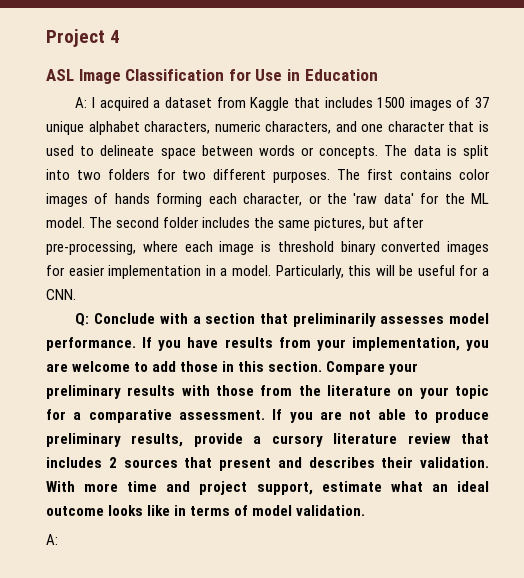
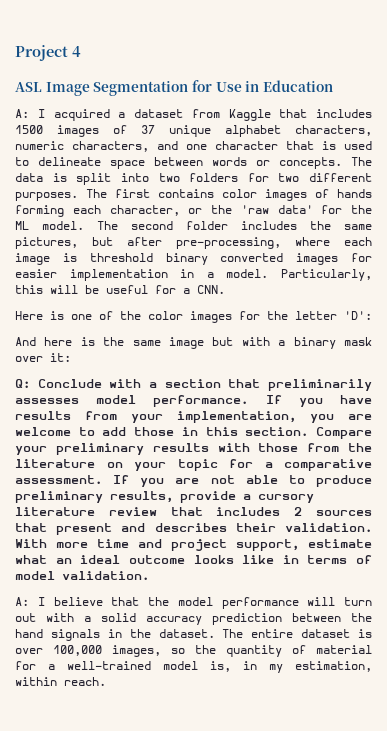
- ASL Image Classification for Use in Education
+ ASL Image Segmentation for Use in Education
+ Here is one of the color images for the letter 'D':
+ And here is the same image but with a binary mask over it:
  With more time and project support, estimate what an ideal outcome looks like in terms of model validation.
- A:
+ A: I believe that the model performance will turn out with a solid accuracy prediction between the hand signals in the dataset. The entire dataset is over 100,000 images, so the quantity of material for a well-trained model is, in my estimation, within reach.

